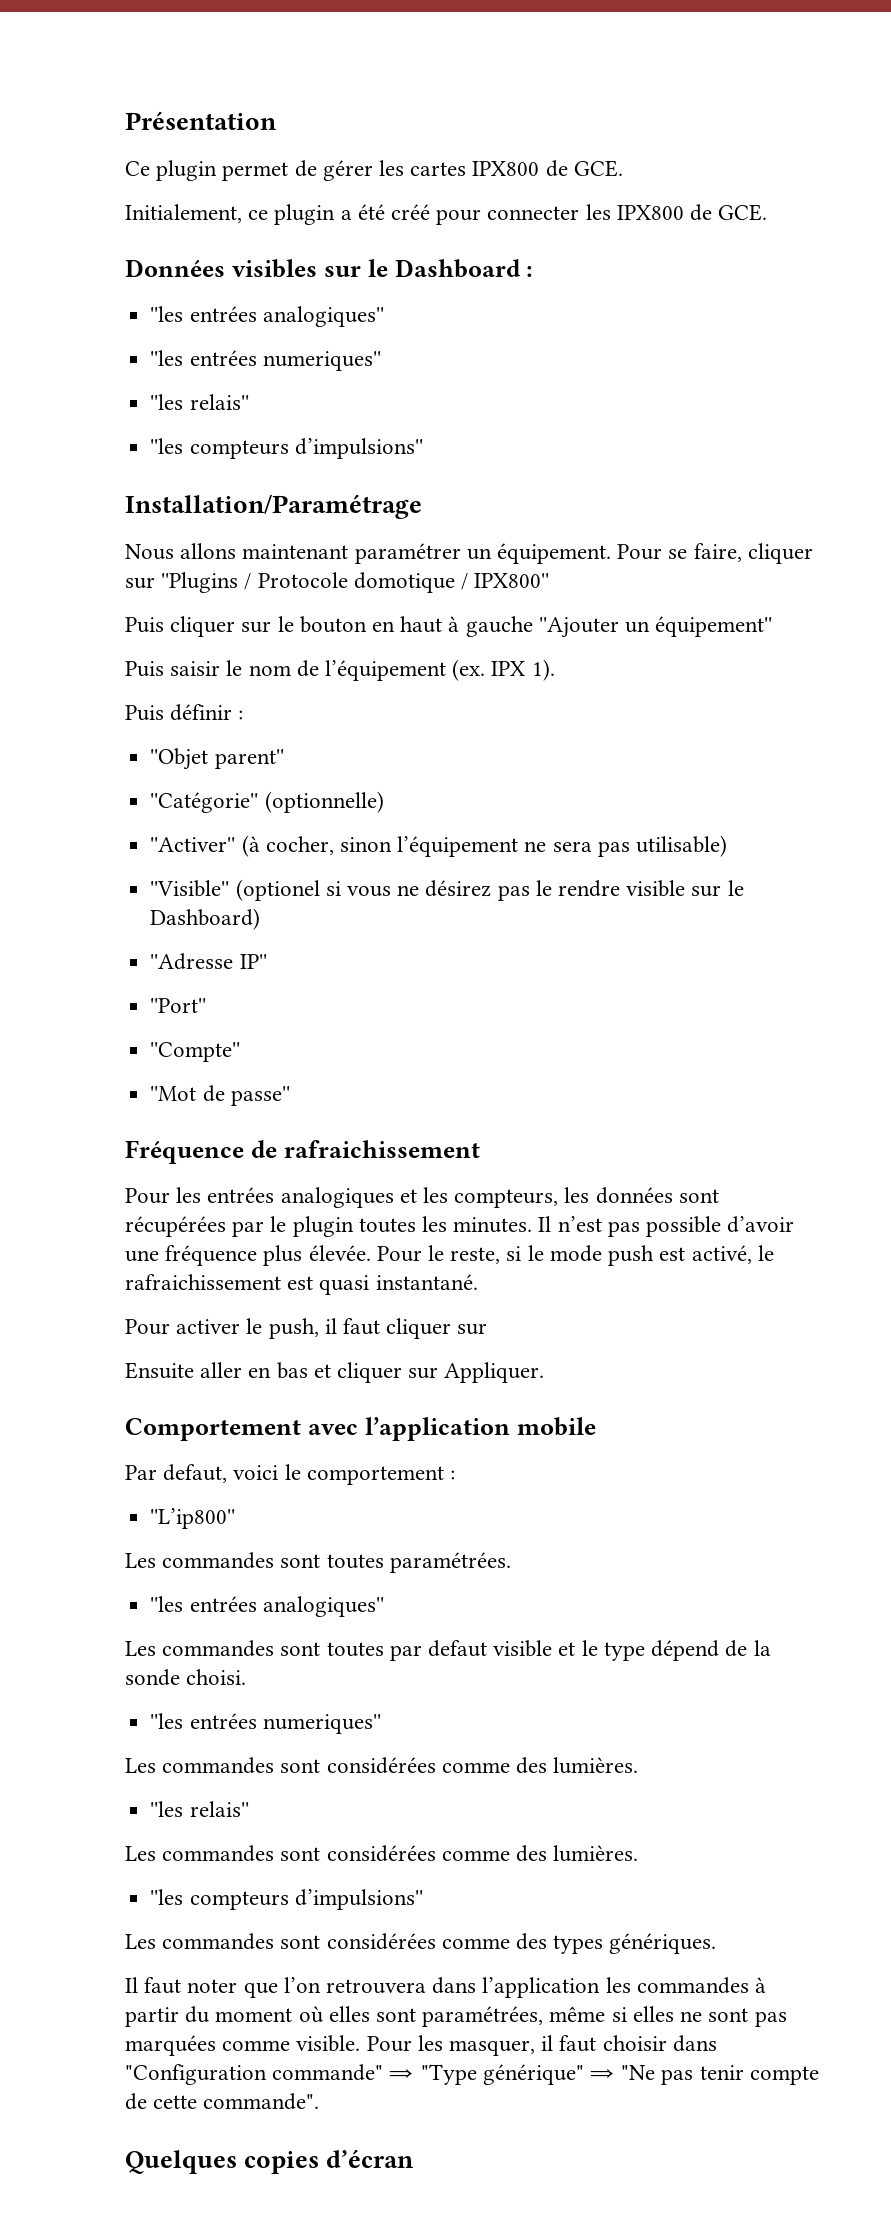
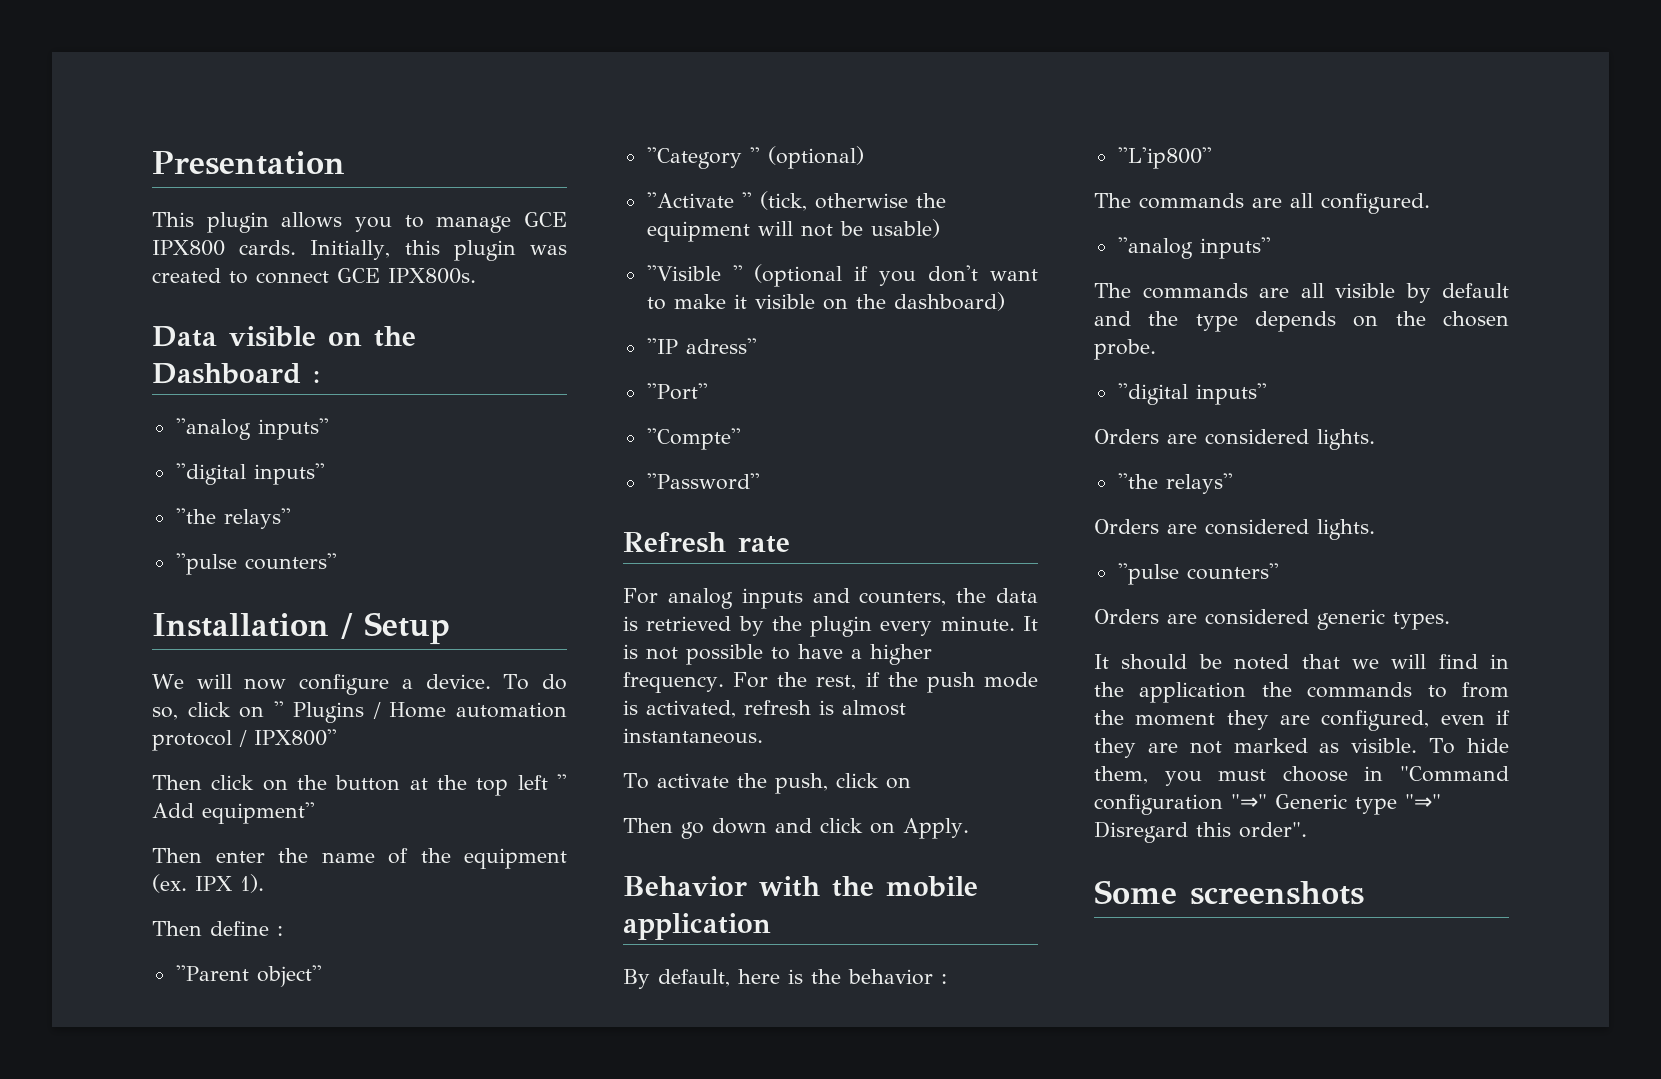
- Présentation
- Ce plugin permet de gérer les cartes IPX800 de GCE.
- Initialement, ce plugin a été créé pour connecter les IPX800 de GCE.
- Données visibles sur le Dashboard :
- ''les entrées analogiques''
- ''les entrées numeriques''
- ''les relais''
- ''les compteurs d’impulsions''
- Installation/Paramétrage
- Nous allons maintenant paramétrer un équipement. Pour se faire, cliquer sur ''Plugins / Protocole domotique / IPX800''
- Puis cliquer sur le bouton en haut à gauche ''Ajouter un équipement''
- Puis saisir le nom de l’équipement (ex.
+ Presentation
+ This plugin allows you to manage GCE IPX800 cards. Initially, this plugin was created to connect GCE IPX800s.
+ Data visible on the Dashboard :
+ ''analog inputs''
+ ''digital inputs''
+ ''the relays''
+ ''pulse counters''
+ Installation / Setup
+ We will now configure a device. To do so, click on '' Plugins / Home automation protocol / IPX800''
+ Then click on the button at the top left '' Add equipment''
+ Then enter the name of the equipment (ex.
- Puis définir :
- ''Objet parent''
- ''Catégorie'' (optionnelle)
- ''Activer'' (à cocher, sinon l’équipement ne sera pas utilisable)
- ''Visible'' (optionel si vous ne désirez pas le rendre visible sur le Dashboard)
- ''Adresse IP''
+ Then define :
+ ''Parent object''
+ ''Category '' (optional)
+ ''Activate '' (tick, otherwise the equipment will not be usable)
+ ''Visible '' (optional if you don't want to make it visible on the dashboard)
+ ''IP adress''
  ''Port''
  ''Compte''
- ''Mot de passe''
- Fréquence de rafraichissement
- Pour les entrées analogiques et les compteurs, les données sont récupérées par le plugin toutes les minutes. Il n’est pas possible d’avoir une fréquence plus élevée. Pour le reste, si le mode push est activé, le rafraichissement est quasi instantané.
- Pour activer le push, il faut cliquer sur
- Ensuite aller en bas et cliquer sur Appliquer.
- Comportement avec l’application mobile
- Par defaut, voici le comportement :
- ''L’ip800''
- Les commandes sont toutes paramétrées.
- ''les entrées analogiques''
- Les commandes sont toutes par defaut visible et le type dépend de la sonde choisi.
- ''les entrées numeriques''
- Les commandes sont considérées comme des lumières.
- ''les relais''
- Les commandes sont considérées comme des lumières.
- ''les compteurs d’impulsions''
- Les commandes sont considérées comme des types génériques.
- Il faut noter que l’on retrouvera dans l’application les commandes à partir du moment où elles sont paramétrées, même si elles ne sont pas marquées comme visible. Pour les masquer, il faut choisir dans "Configuration commande" ⇒ "Type générique" ⇒ "Ne pas tenir compte de cette commande".
- Quelques copies d’écran
+ ''Password''
+ Refresh rate
+ For analog inputs and counters, the data is retrieved by the plugin every minute. It is not possible to have a higher frequency. For the rest, if the push mode is activated, refresh is almost instantaneous.
+ To activate the push, click on
+ Then go down and click on Apply.
+ Behavior with the mobile application
+ By default, here is the behavior :
+ ''L'ip800''
+ The commands are all configured.
+ ''analog inputs''
+ The commands are all visible by default and the type depends on the chosen probe.
+ ''digital inputs''
+ Orders are considered lights.
+ ''the relays''
+ Orders are considered lights.
+ ''pulse counters''
+ Orders are considered generic types.
+ It should be noted that we will find in the application the commands to from the moment they are configured, even if they are not marked as visible. To hide them, you must choose in "Command configuration "⇒" Generic type "⇒" Disregard this order".
+ Some screenshots

